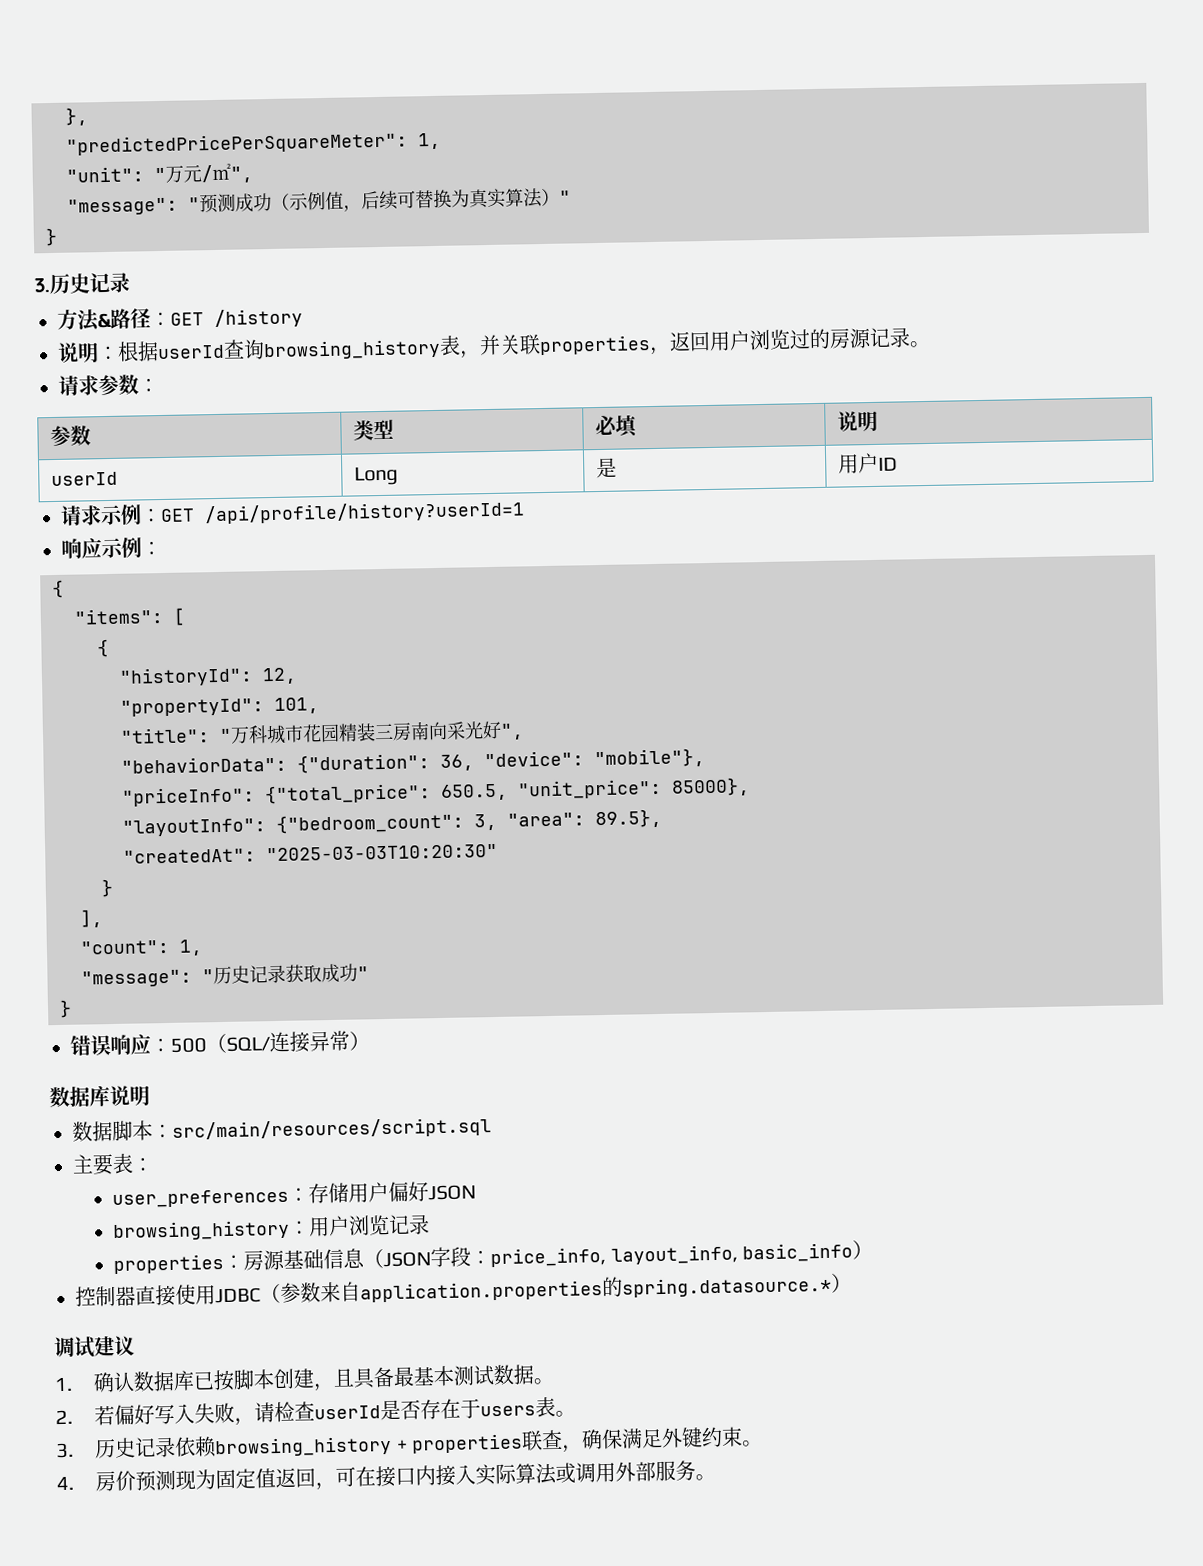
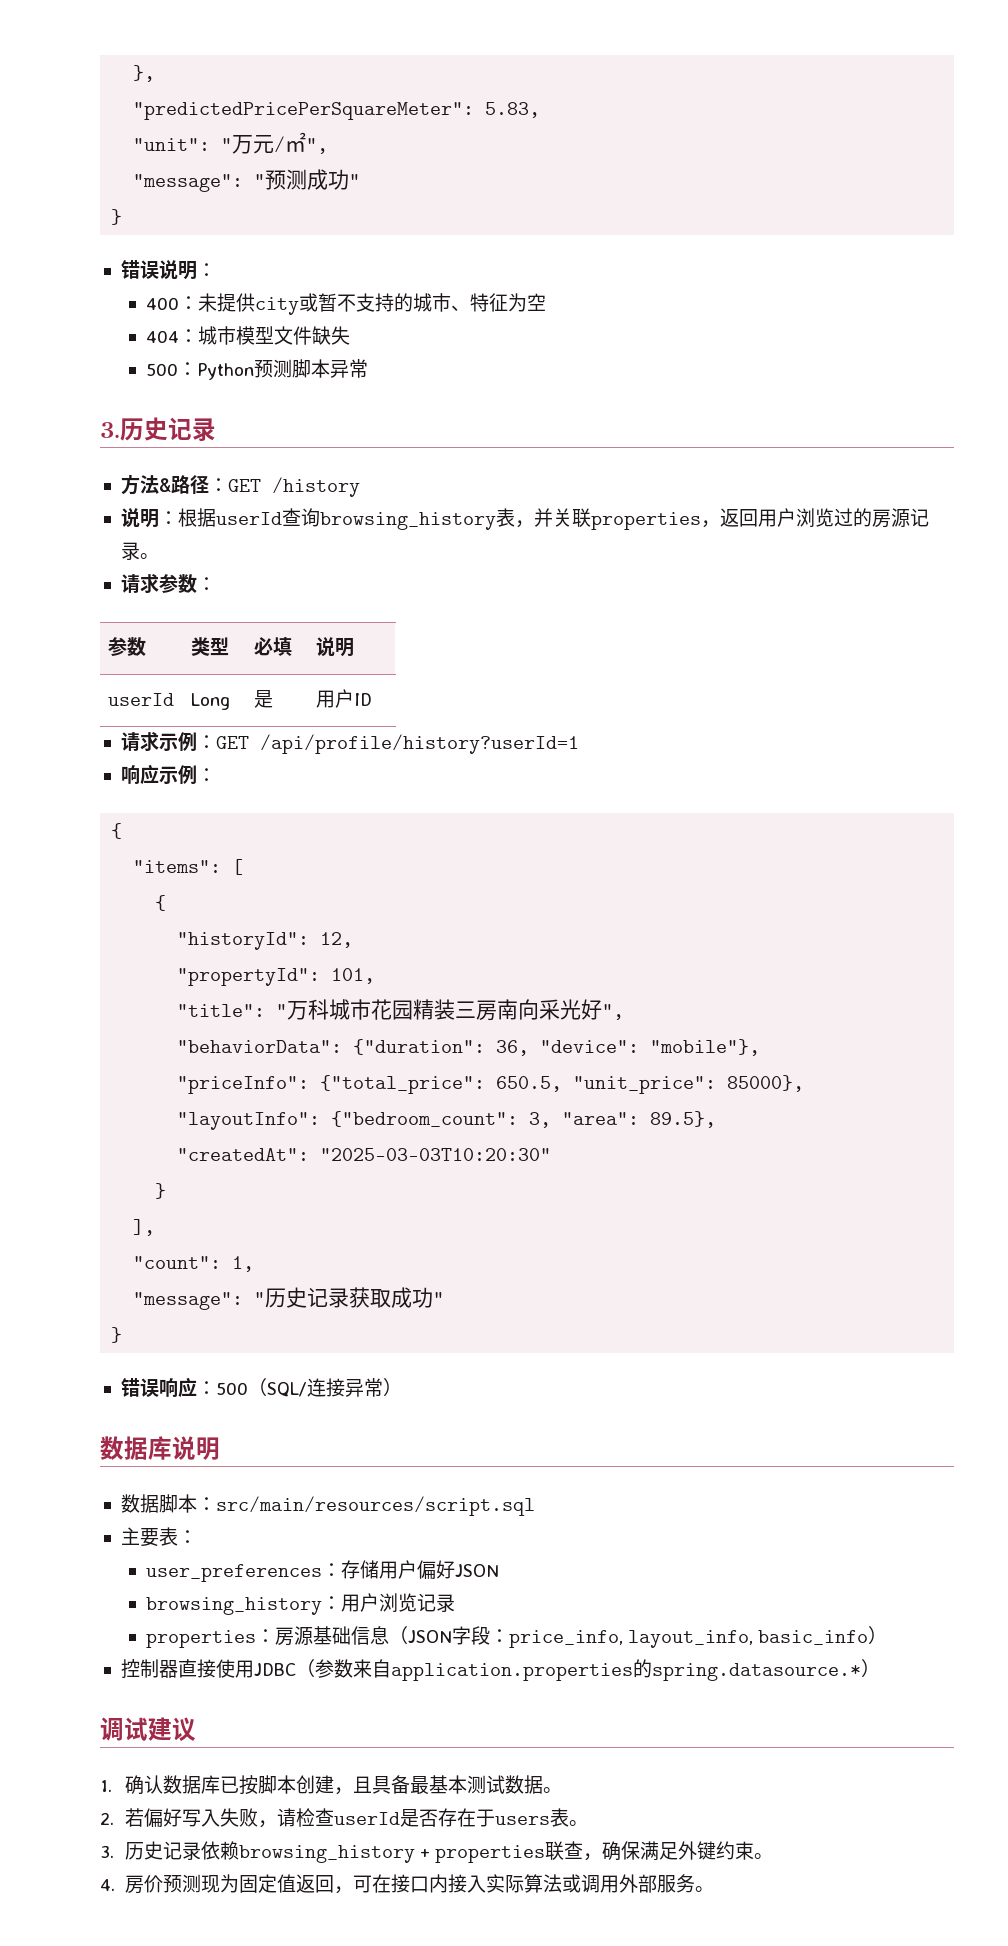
- "predictedPricePerSquareMeter": 1,
+ "predictedPricePerSquareMeter": 5.83,
- "message": "预测成功（示例值，后续可替换为真实算法）"
+ "message": "预测成功"
  }
+ 错误说明：
+ 400：未提供city或暂不支持的城市、特征为空
+ 404：城市模型文件缺失
+ 500：Python预测脚本异常

